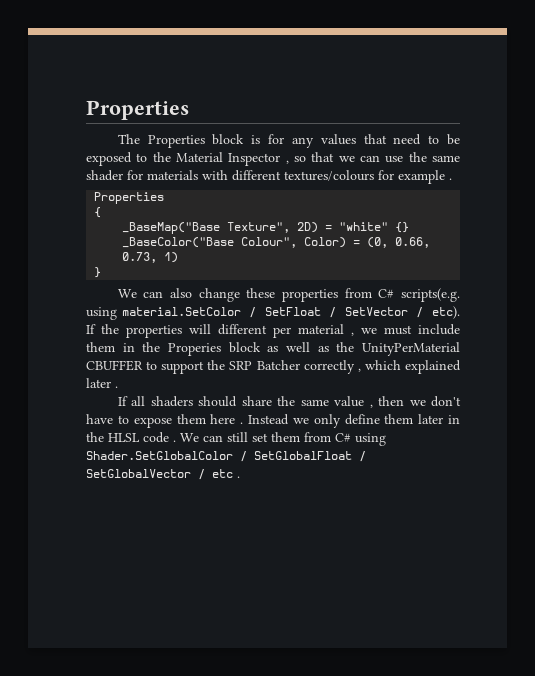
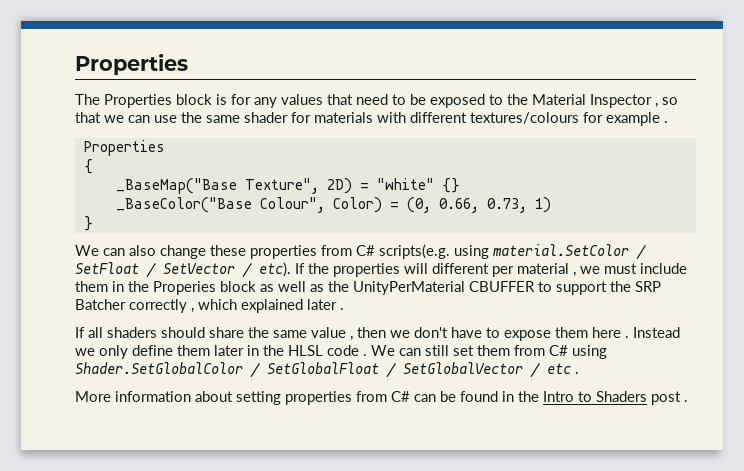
+ More information about setting properties from C# can be found in the Intro to Shaders post .

